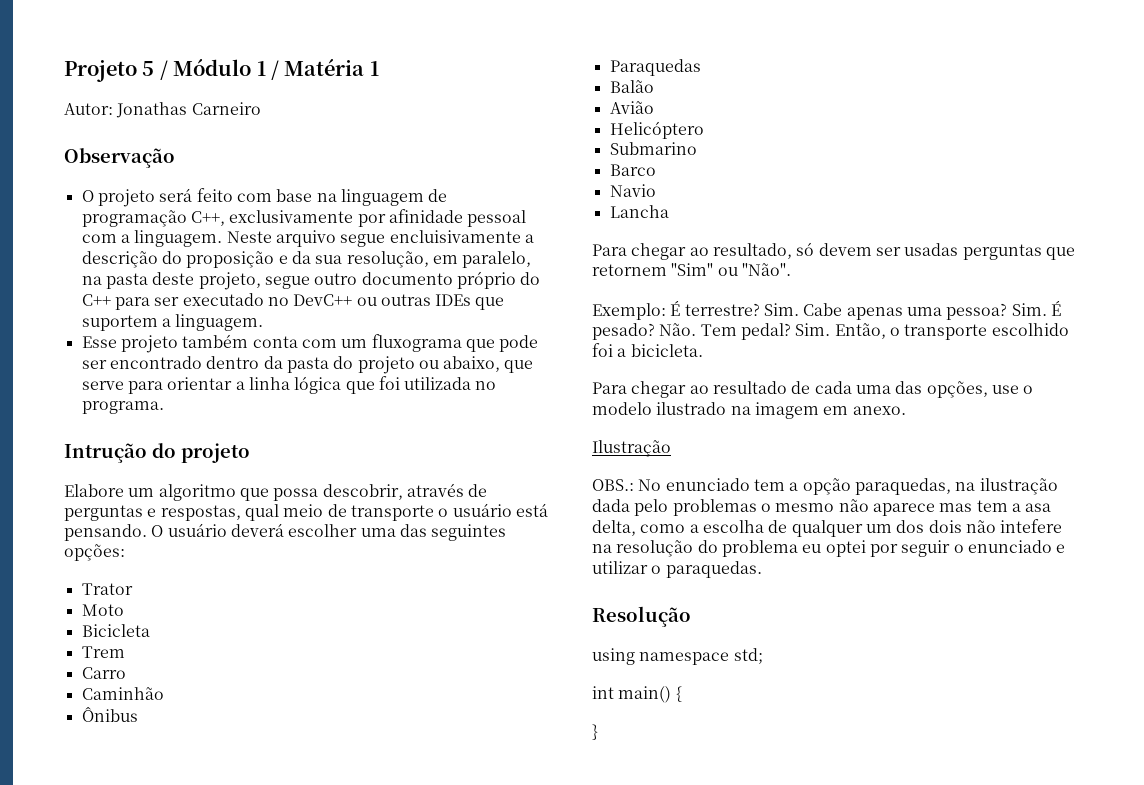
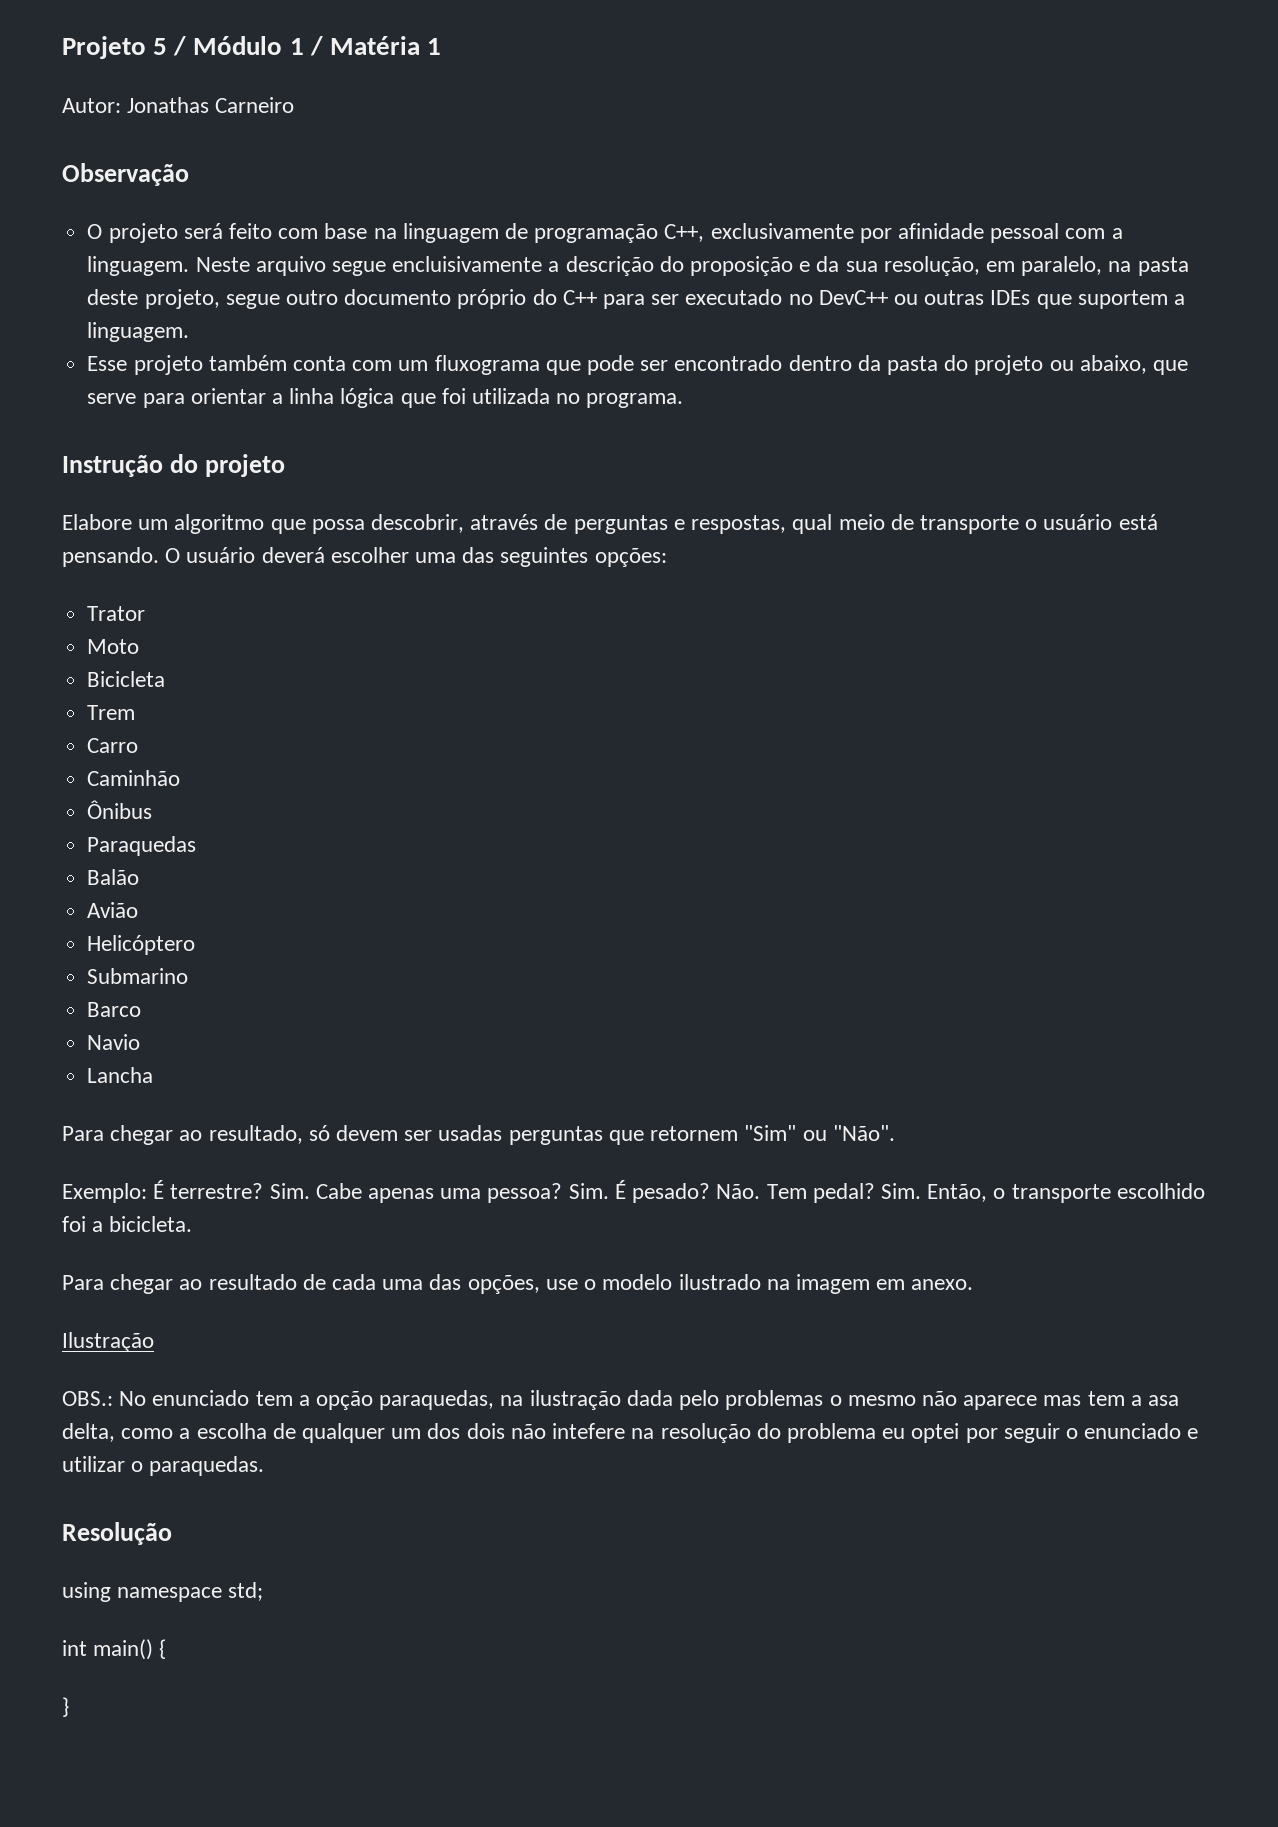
- Intrução do projeto
+ Instrução do projeto

